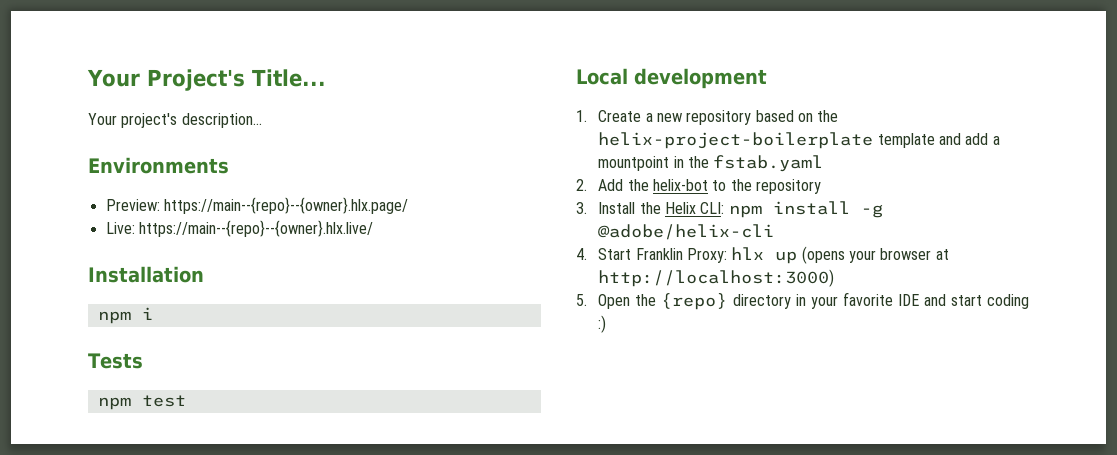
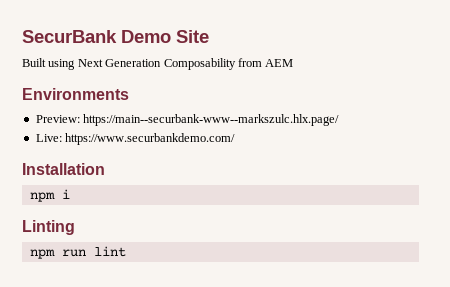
- Your Project's Title...
- Your project's description...
+ SecurBank Demo Site
+ Built using Next Generation Composability from AEM
- Preview: https://main--{repo}--{owner}.hlx.page/
+ Preview: https://main--securbank-www--markszulc.hlx.page/
- Live: https://main--{repo}--{owner}.hlx.live/
+ Live: https://www.securbankdemo.com/
- Tests
- npm test
- Local development
- 1. Create a new repository based on the helix-project-boilerplate template and add a mountpoint in the fstab.yaml
- 2. Add the helix-bot to the repository
- 3. Install the Helix CLI: npm install -g @adobe/helix-cli
- 4. Start Franklin Proxy: hlx up (opens your browser at http://localhost:3000)
- 5. Open the {repo} directory in your favorite IDE and start coding :)
+ Linting
+ npm run lint

